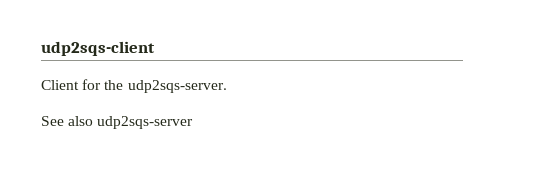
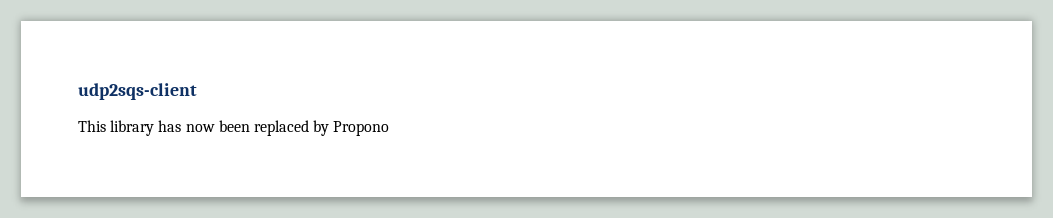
- Client for the udp2sqs-server.
- See also udp2sqs-server
+ This library has now been replaced by Propono

